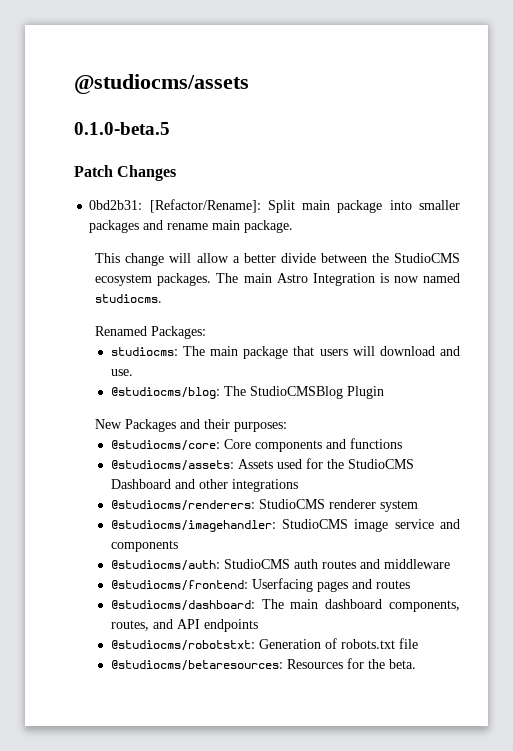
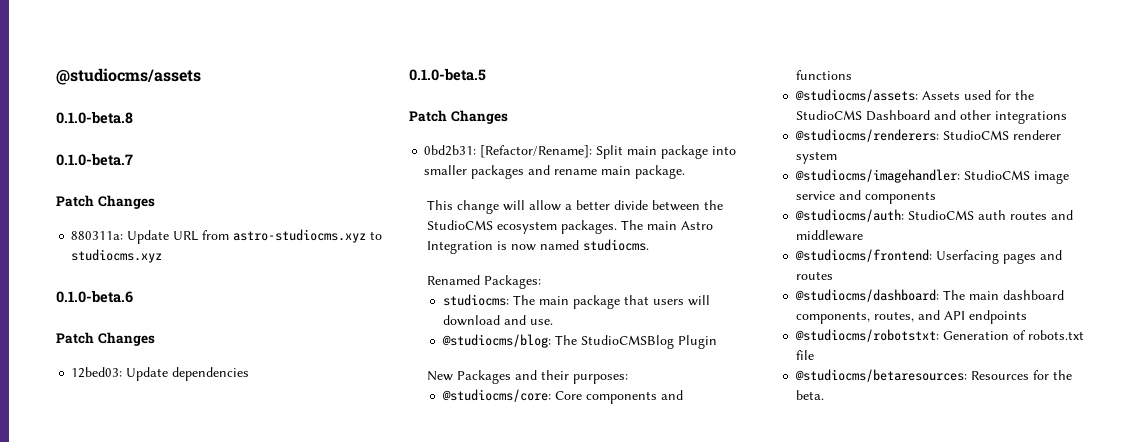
+ 0.1.0-beta.8
+ 0.1.0-beta.7
+ Patch Changes
+ 880311a: Update URL from astro-studiocms.xyz to studiocms.xyz
+ 0.1.0-beta.6
+ Patch Changes
+ 12bed03: Update dependencies

